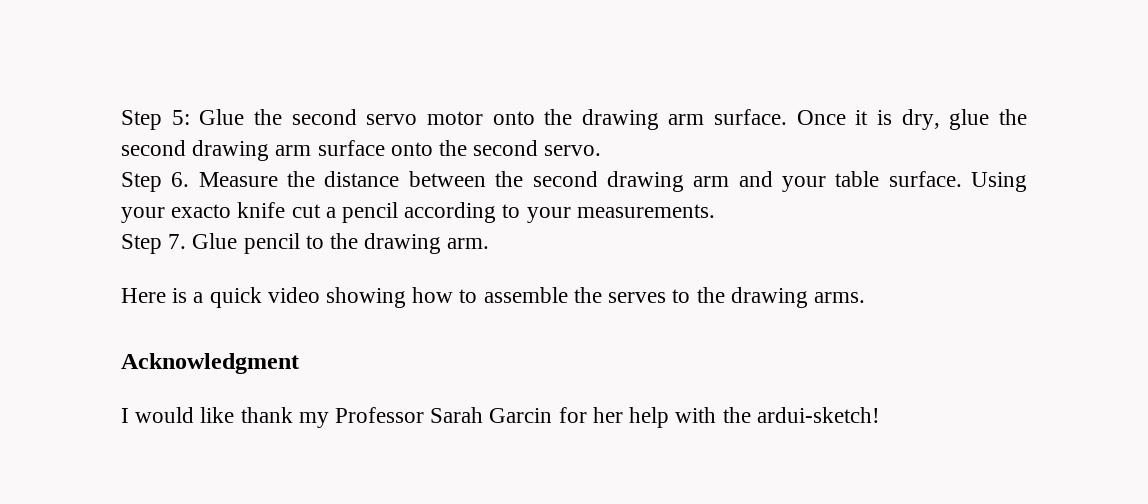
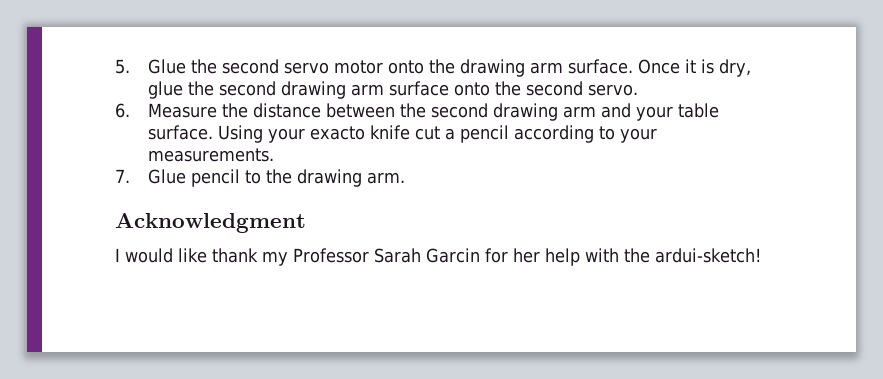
- Step 5: Glue the second servo motor onto the drawing arm surface.
+ 5. Glue the second servo motor onto the drawing arm surface.
- Step 6. Measure the distance between the second drawing arm and your table surface.
+ 6. Measure the distance between the second drawing arm and your table surface.
- Step 7. Glue pencil to the drawing arm.
+ 7. Glue pencil to the drawing arm.
- Here is a quick video showing how to assemble the serves to the drawing arms.

